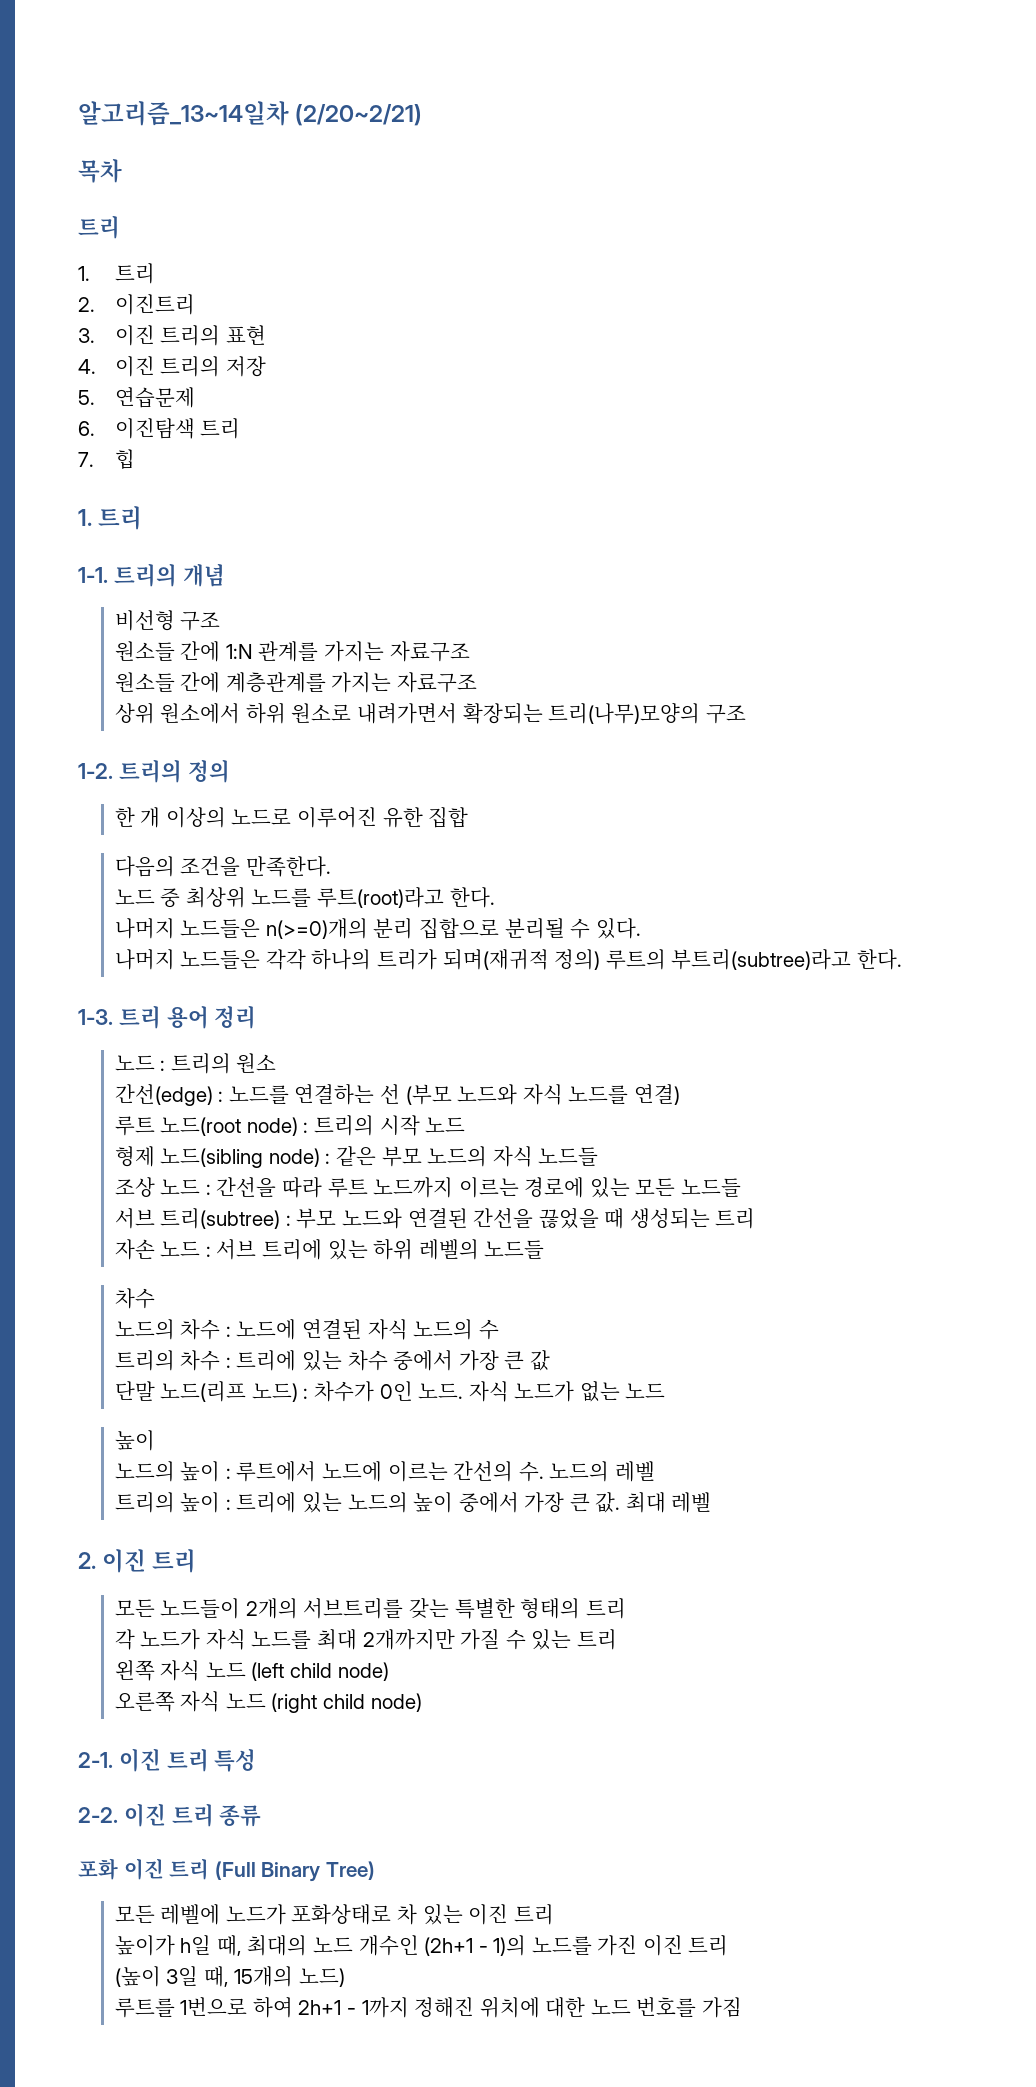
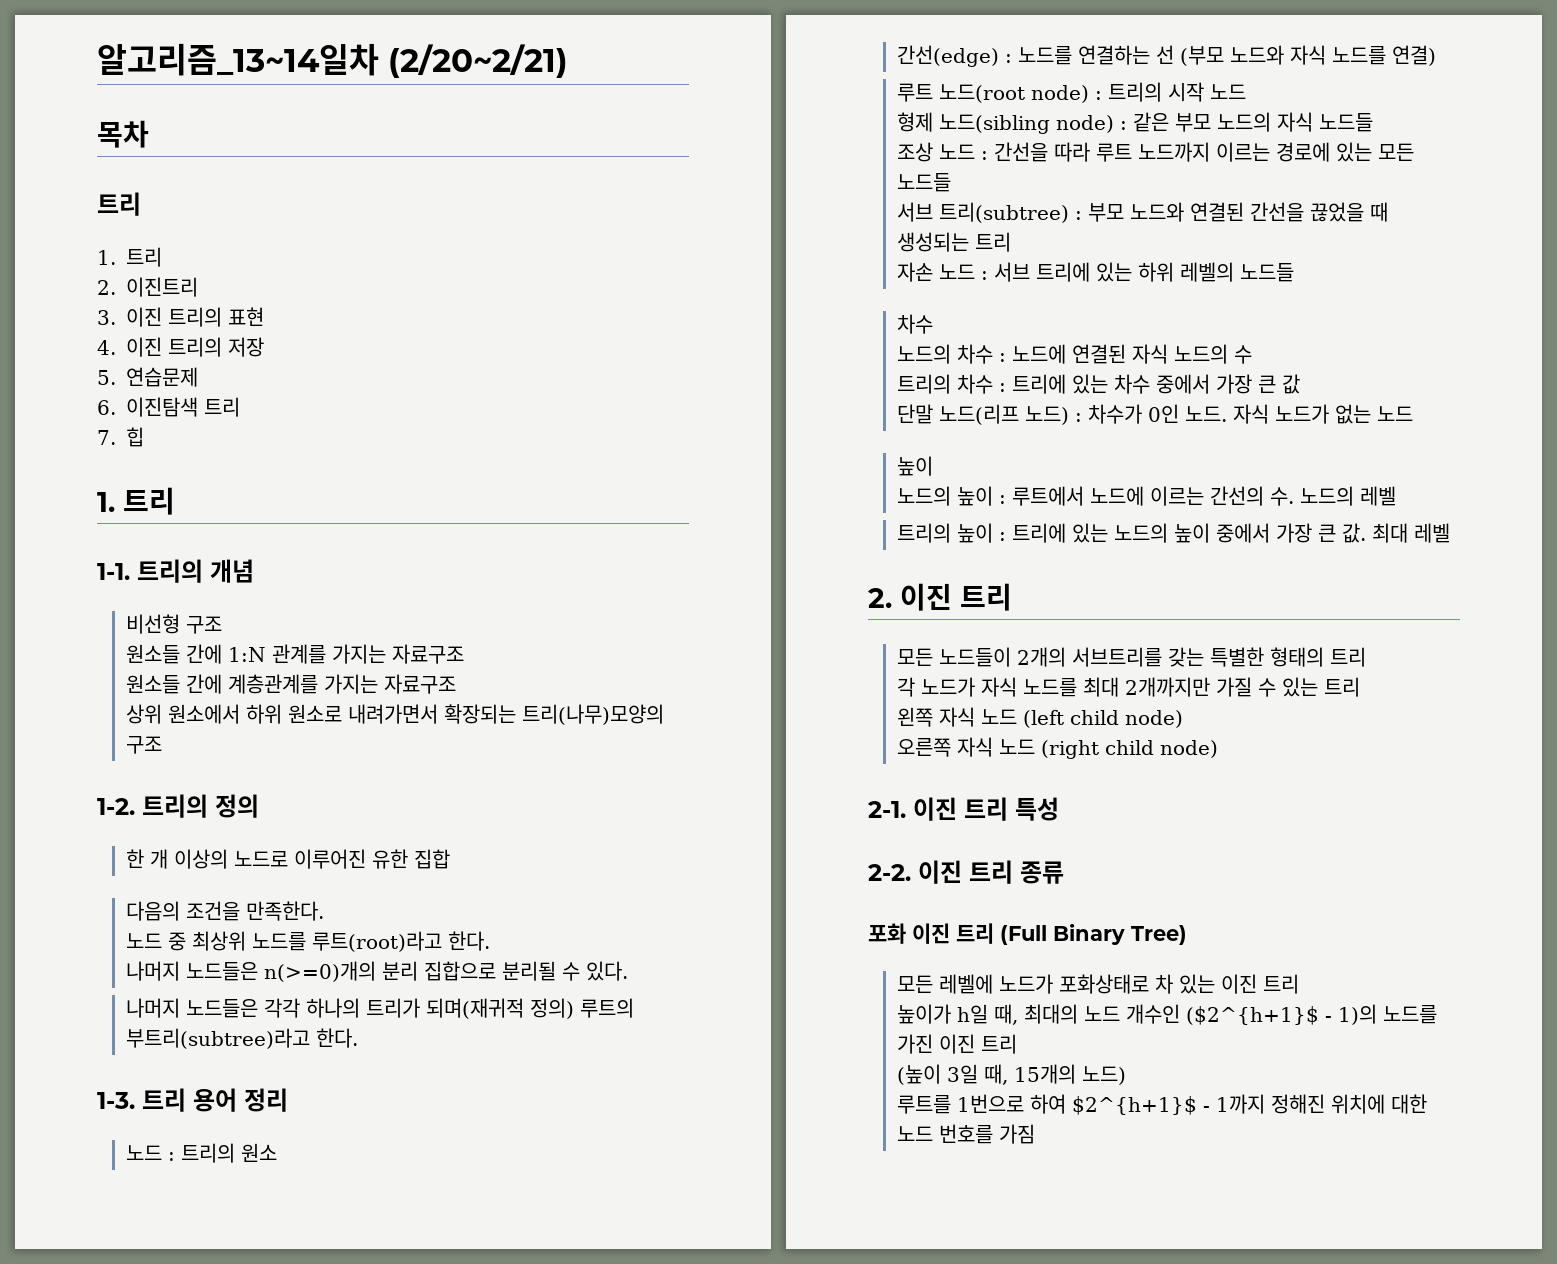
- 높이가 h일 때, 최대의 노드 개수인 (2h+1 - 1)의 노드를 가진 이진 트리
+ 높이가 h일 때, 최대의 노드 개수인 ($2^{h+1}$ - 1)의 노드를 가진 이진 트리
- 루트를 1번으로 하여 2h+1 - 1까지 정해진 위치에 대한 노드 번호를 가짐
+ 루트를 1번으로 하여 $2^{h+1}$ - 1까지 정해진 위치에 대한 노드 번호를 가짐

